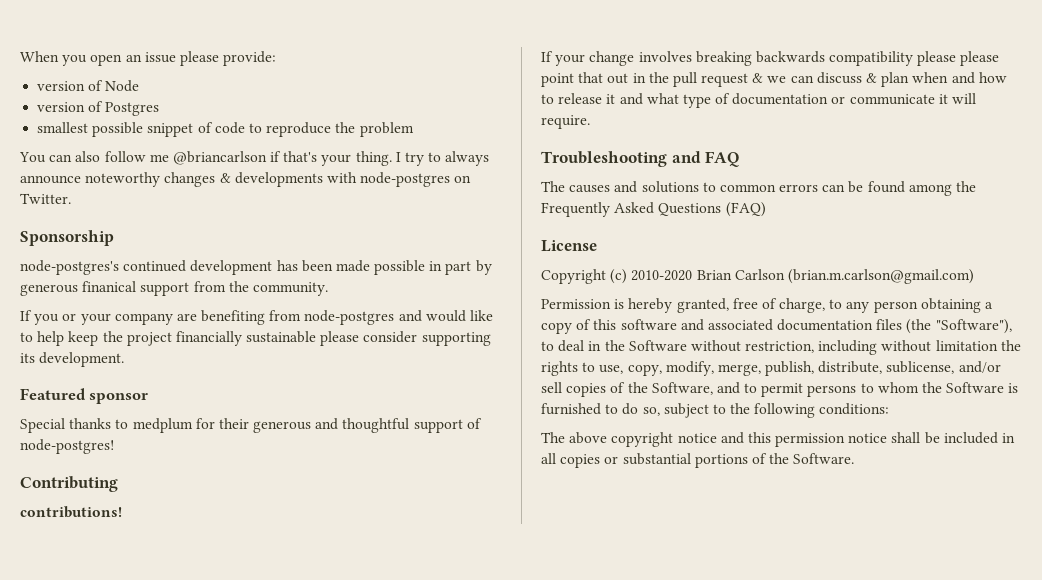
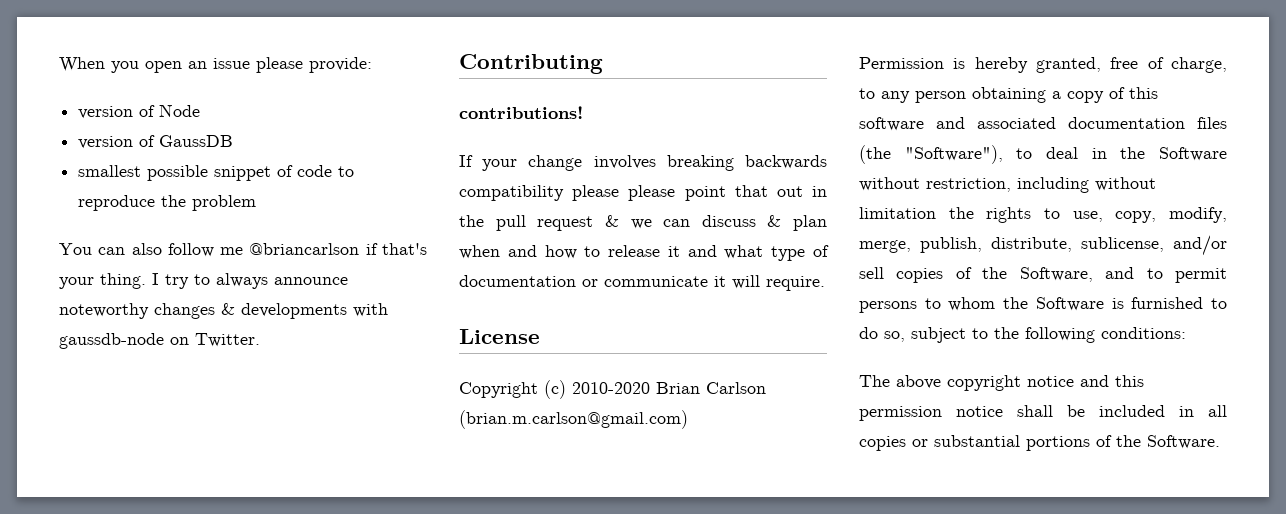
- version of Postgres
+ version of GaussDB
- I try to always announce noteworthy changes & developments with node-postgres on Twitter.
+ I try to always announce noteworthy changes & developments with gaussdb-node on Twitter.
- Sponsorship
- node-postgres's continued development has been made possible in part by generous finanical support from the community.
- If you or your company are benefiting from node-postgres and would like to help keep the project financially sustainable please consider supporting its development.
- Featured sponsor
- Special thanks to medplum for their generous and thoughtful support of node-postgres!
- Troubleshooting and FAQ
- The causes and solutions to common errors can be found among the Frequently Asked Questions (FAQ)

